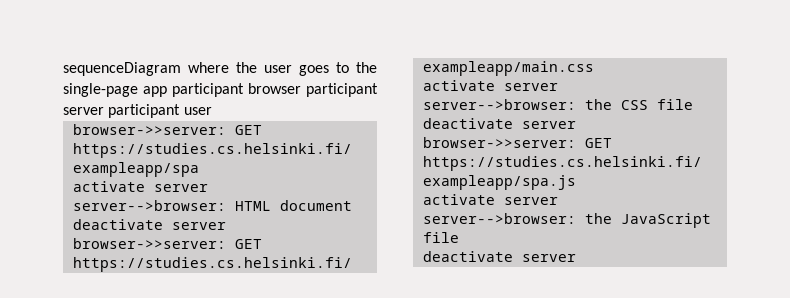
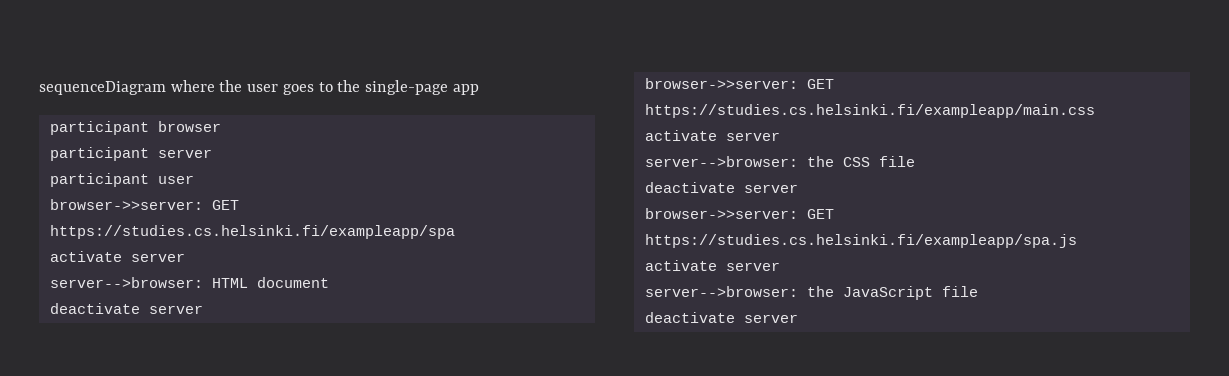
- sequenceDiagram where the user goes to the single-page app participant browser participant server participant user
+ sequenceDiagram where the user goes to the single-page app
+ participant browser
+ participant server
+ participant user

